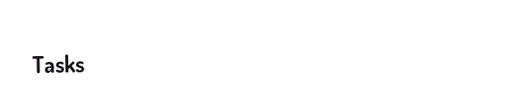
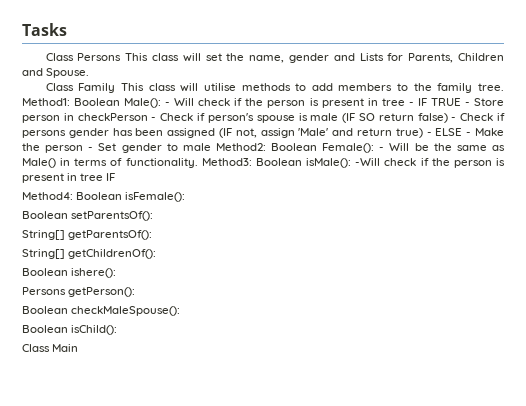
+ Class Persons This class will set the name, gender and Lists for Parents, Children and Spouse.
+ Class Family This class will utilise methods to add members to the family tree. Method1: Boolean Male(): - Will check if the person is present in tree - IF TRUE - Store person in checkPerson - Check if person's spouse is male (IF SO return false) - Check if persons gender has been assigned (IF not, assign 'Male' and return true) - ELSE - Make the person - Set gender to male Method2: Boolean Female(): - Will be the same as Male() in terms of functionality. Method3: Boolean isMale(): -Will check if the person is present in tree IF
+ Method4: Boolean isFemale():
+ Boolean setParentsOf():
+ String[] getParentsOf():
+ String[] getChildrenOf():
+ Boolean ishere():
+ Persons getPerson():
+ Boolean checkMaleSpouse():
+ Boolean isChild():
+ Class Main

